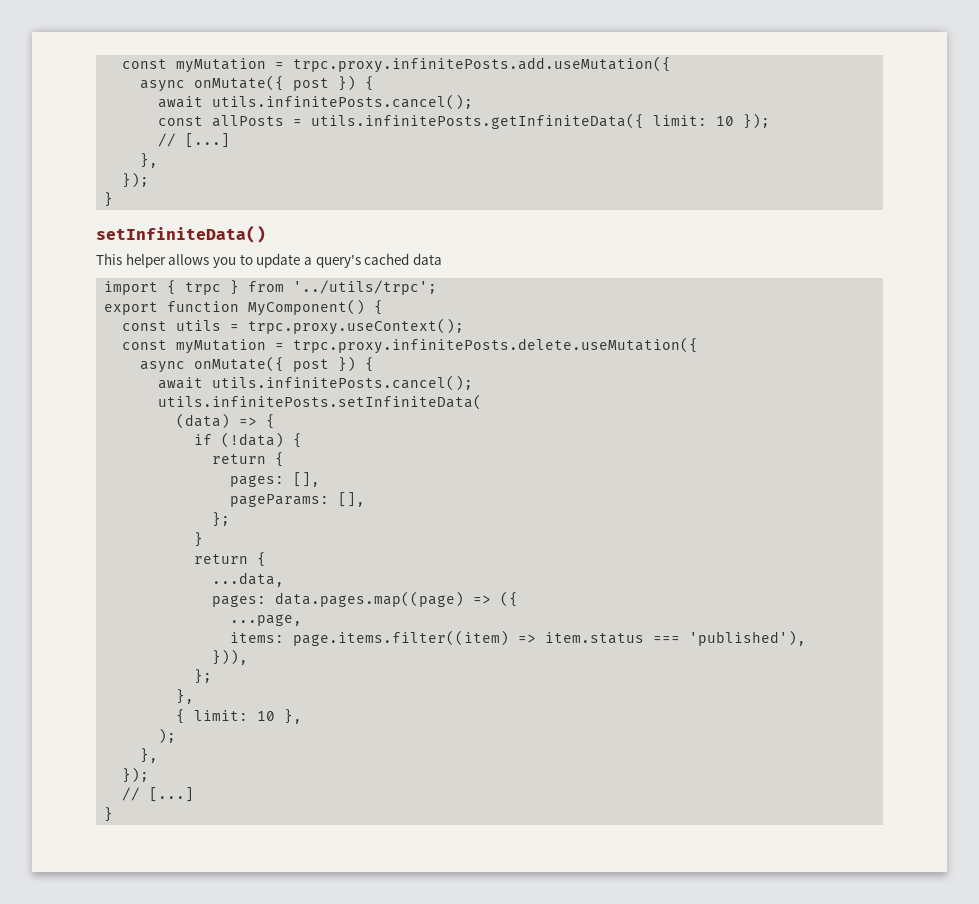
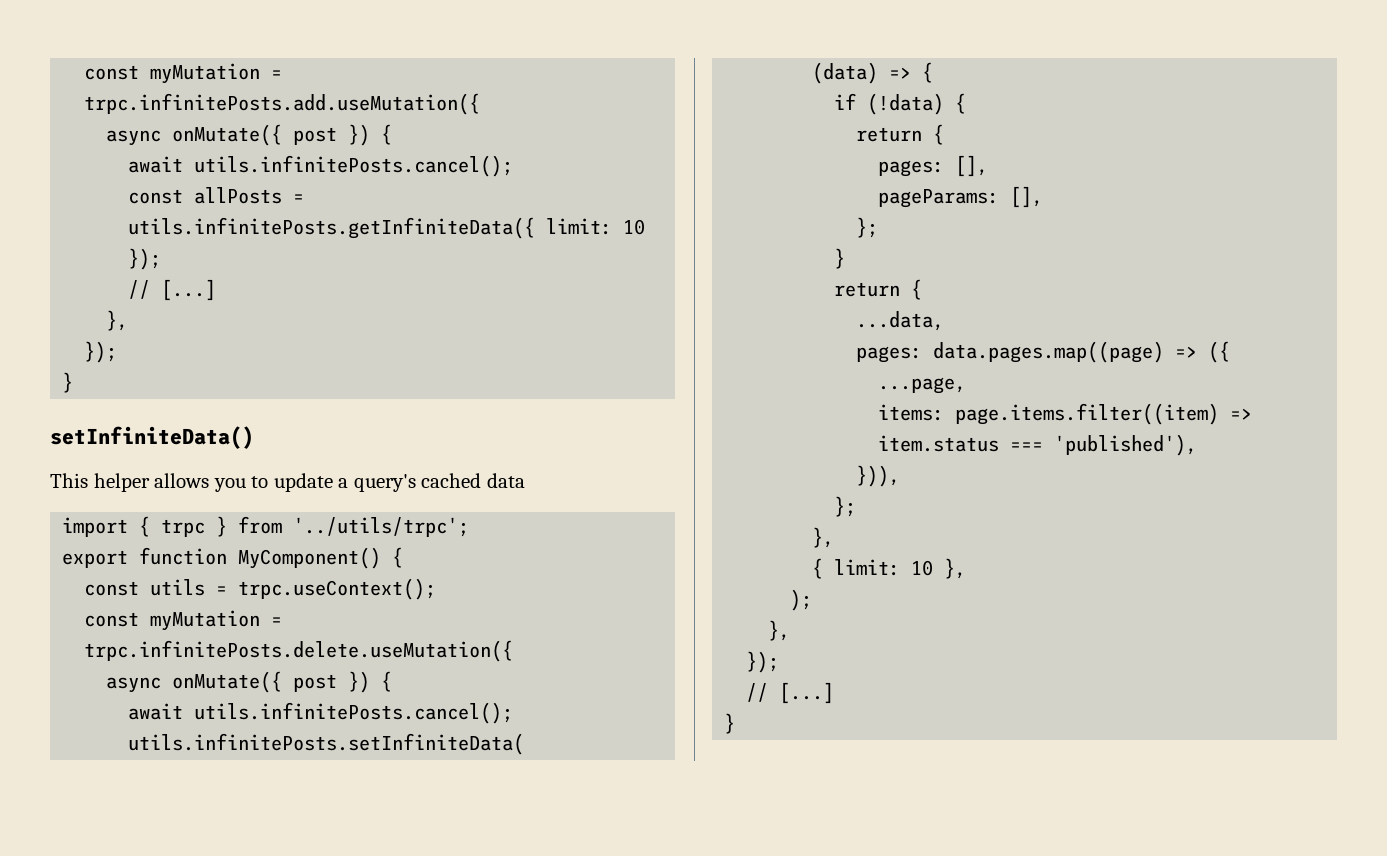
- const myMutation = trpc.proxy.infinitePosts.add.useMutation({
+ const myMutation = trpc.infinitePosts.add.useMutation({
- const utils = trpc.proxy.useContext();
- const myMutation = trpc.proxy.infinitePosts.delete.useMutation({
+ const utils = trpc.useContext();
+ const myMutation = trpc.infinitePosts.delete.useMutation({

